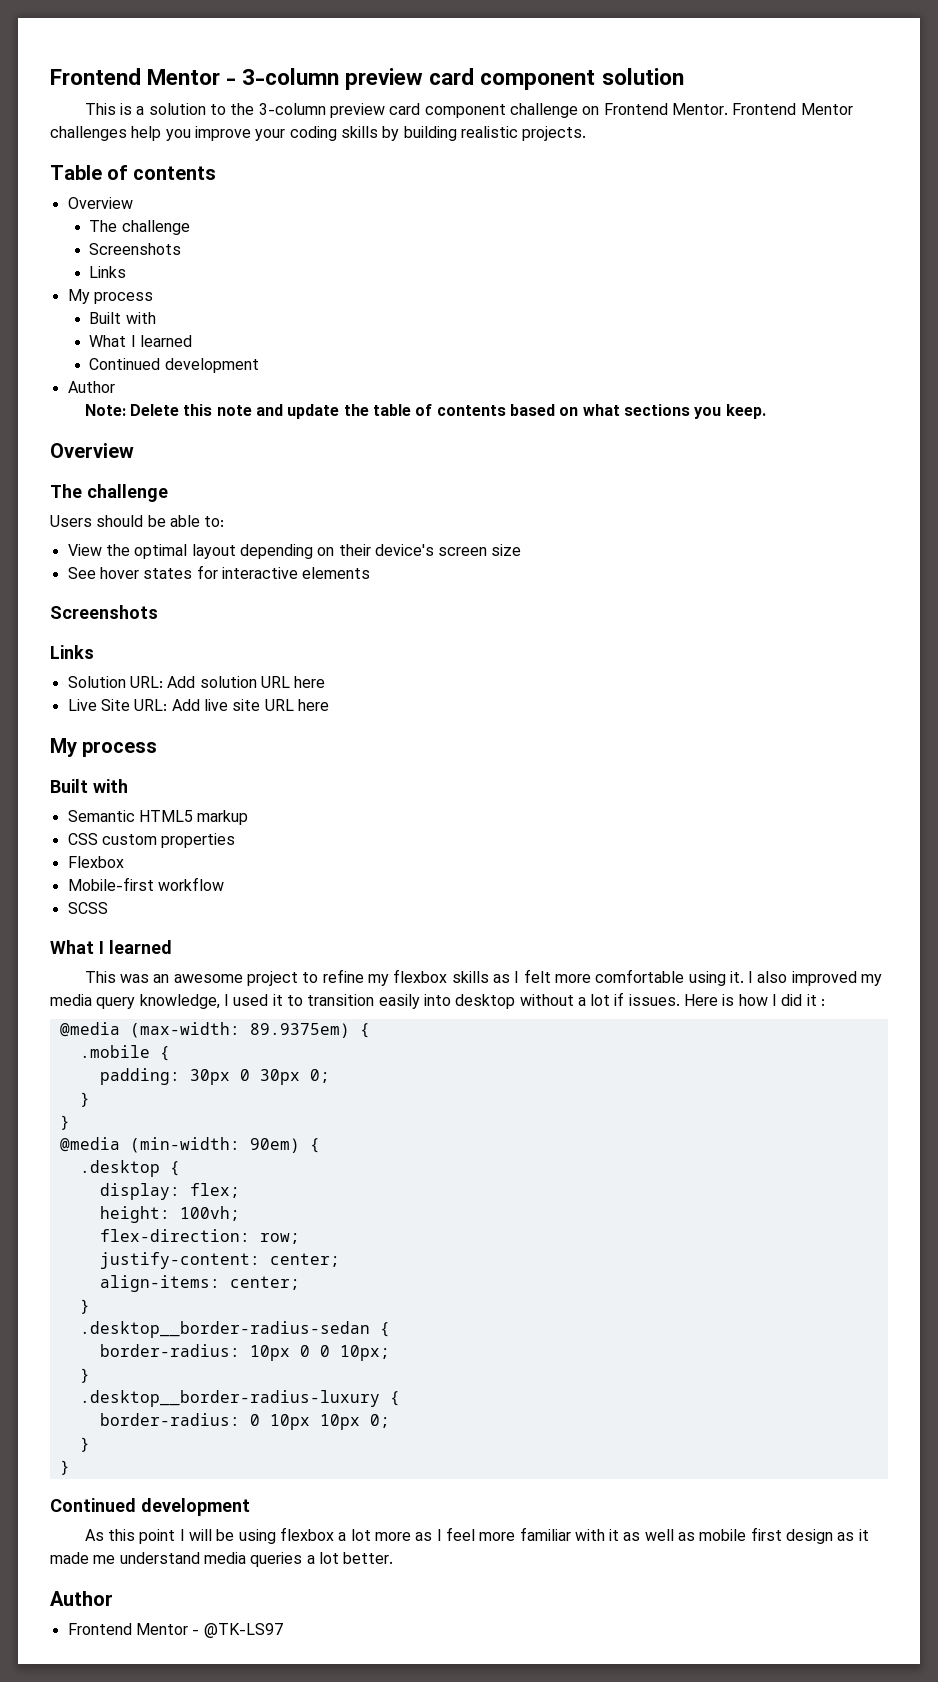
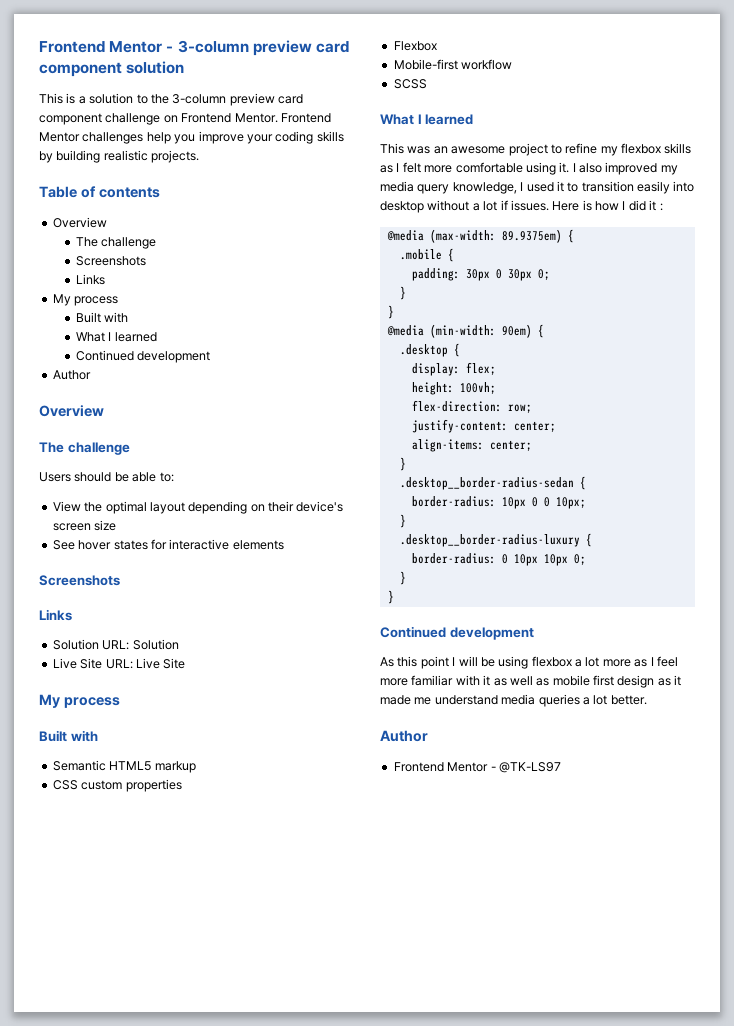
- Note: Delete this note and update the table of contents based on what sections you keep.
- Solution URL: Add solution URL here
+ Solution URL: Solution
- Live Site URL: Add live site URL here
+ Live Site URL: Live Site

